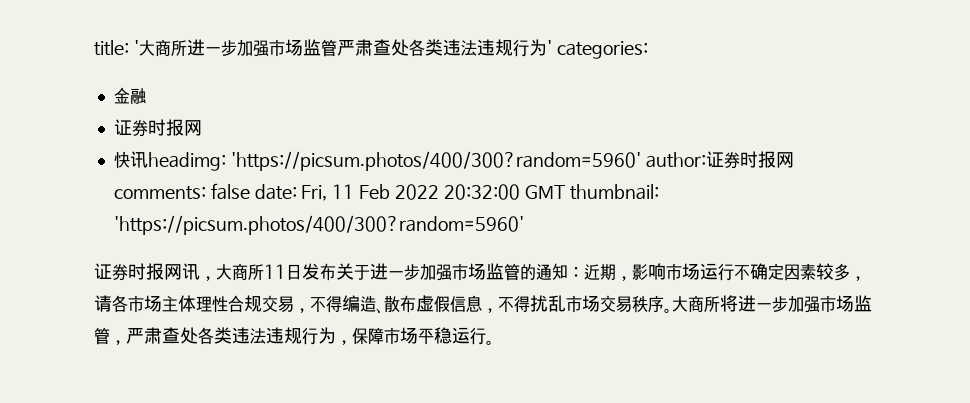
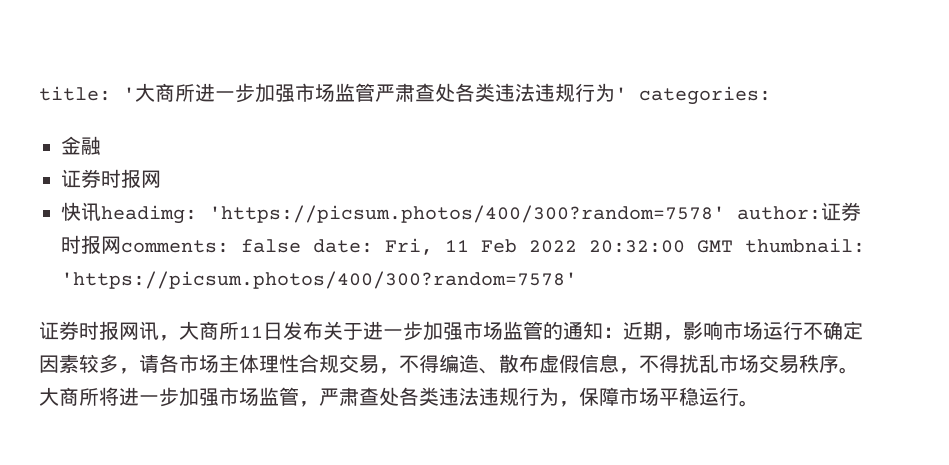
- 快讯headimg: 'https://picsum.photos/400/300?random=5960' author:证券时报网comments: false date: Fri, 11 Feb 2022 20:32:00 GMT thumbnail: 'https://picsum.photos/400/300?random=5960'
+ 快讯headimg: 'https://picsum.photos/400/300?random=7578' author:证券时报网comments: false date: Fri, 11 Feb 2022 20:32:00 GMT thumbnail: 'https://picsum.photos/400/300?random=7578'

